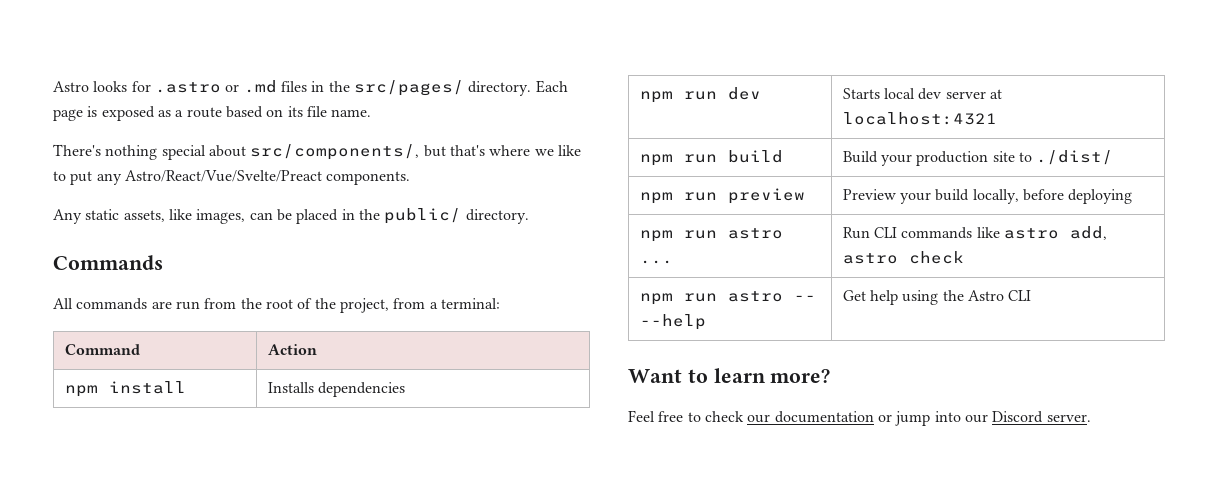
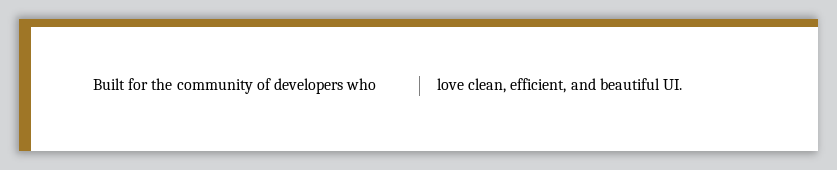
- Astro looks for .astro or .md files in the src/pages/ directory. Each page is exposed as a route based on its file name.
- There's nothing special about src/components/, but that's where we like to put any Astro/React/Vue/Svelte/Preact components.
- Any static assets, like images, can be placed in the public/ directory.
- Commands
- All commands are run from the root of the project, from a terminal:
- Command | Action
- npm install | Installs dependencies
- npm run dev | Starts local dev server at localhost:4321
- npm run build | Build your production site to ./dist/
- npm run preview | Preview your build locally, before deploying
- npm run astro ... | Run CLI commands like astro add, astro check
- npm run astro -- --help | Get help using the Astro CLI
- Want to learn more?
- Feel free to check our documentation or jump into our Discord server.
+ Built for the community of developers who love clean, efficient, and beautiful UI.

